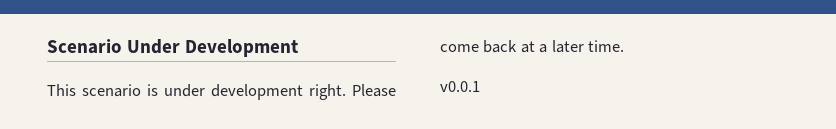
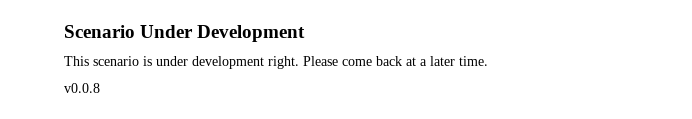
- v0.0.1
+ v0.0.8

